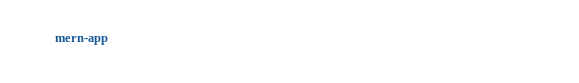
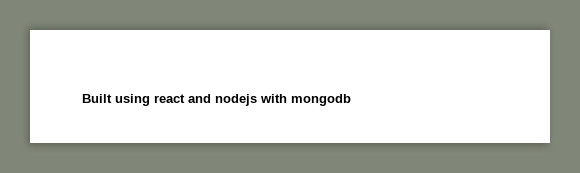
- mern-app
+ Built using react and nodejs with mongodb

